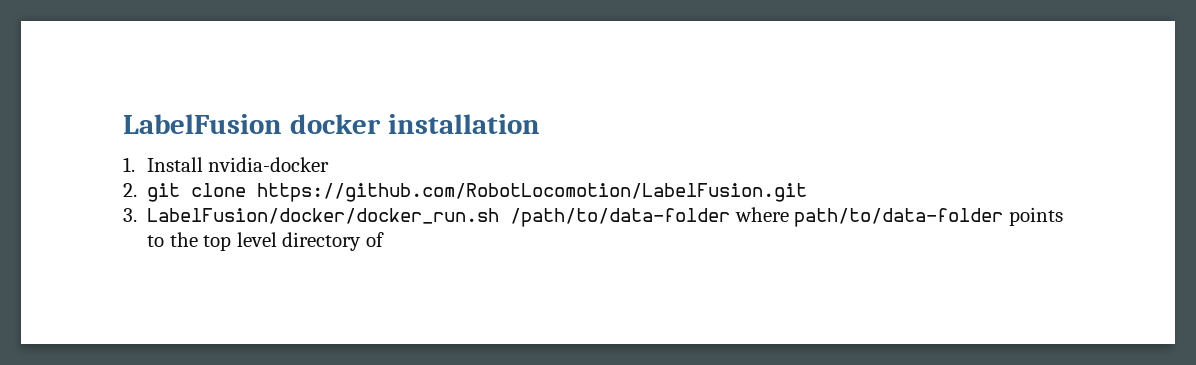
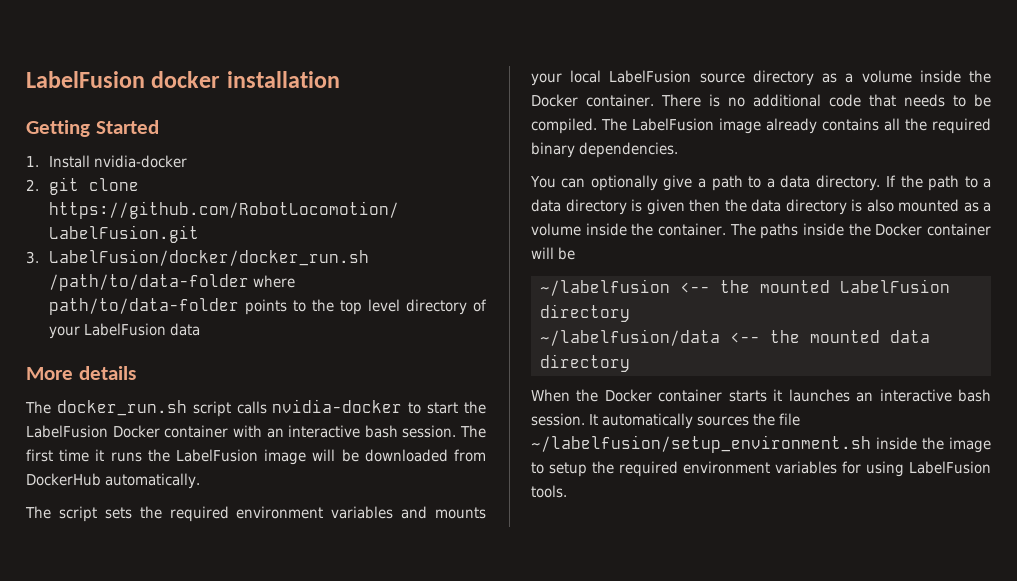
+ Getting Started
- 3. LabelFusion/docker/docker_run.sh /path/to/data-folder where path/to/data-folder points to the top level directory of
+ 3. LabelFusion/docker/docker_run.sh /path/to/data-folder where path/to/data-folder points to the top level directory of your LabelFusion data
+ More details
+ The docker_run.sh script calls nvidia-docker to start the LabelFusion Docker container with an interactive bash session. The first time it runs the LabelFusion image will be downloaded from DockerHub automatically.
+ The script sets the required environment variables and mounts your local LabelFusion source directory as a volume inside the Docker container. There is no additional code that needs to be compiled. The LabelFusion image already contains all the required binary dependencies.
+ You can optionally give a path to a data directory. If the path to a data directory is given then the data directory is also mounted as a volume inside the container. The paths inside the Docker container will be
+ ~/labelfusion <-- the mounted LabelFusion directory
+ ~/labelfusion/data <-- the mounted data directory
+ When the Docker container starts it launches an interactive bash session. It automatically sources the file ~/labelfusion/setup_environment.sh inside the image to setup the required environment variables for using LabelFusion tools.

